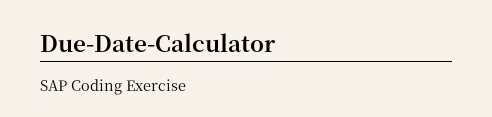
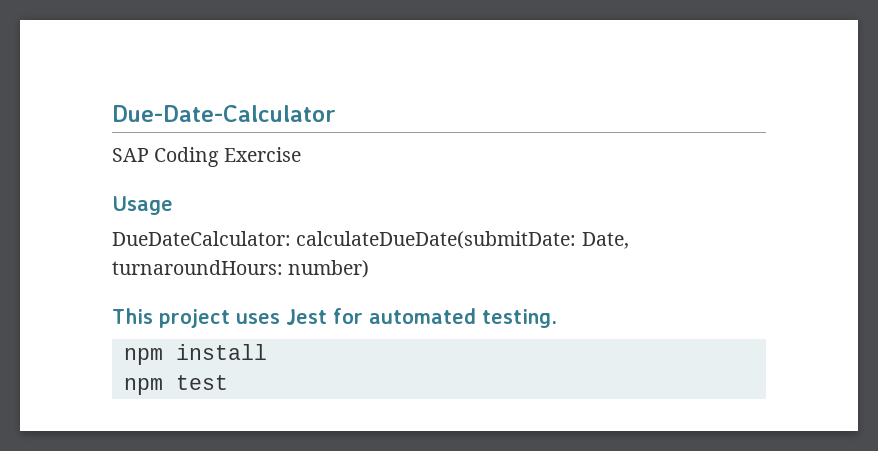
+ Usage
+ DueDateCalculator: calculateDueDate(submitDate: Date, turnaroundHours: number)
+ This project uses Jest for automated testing.
+ npm install
+ npm test

